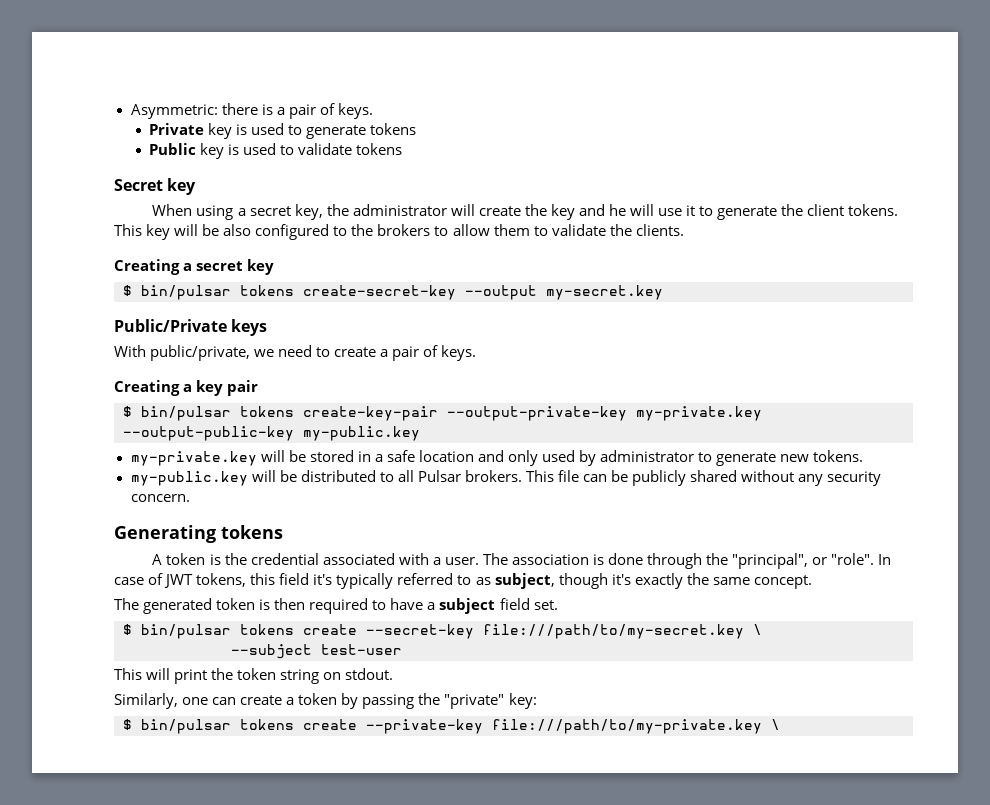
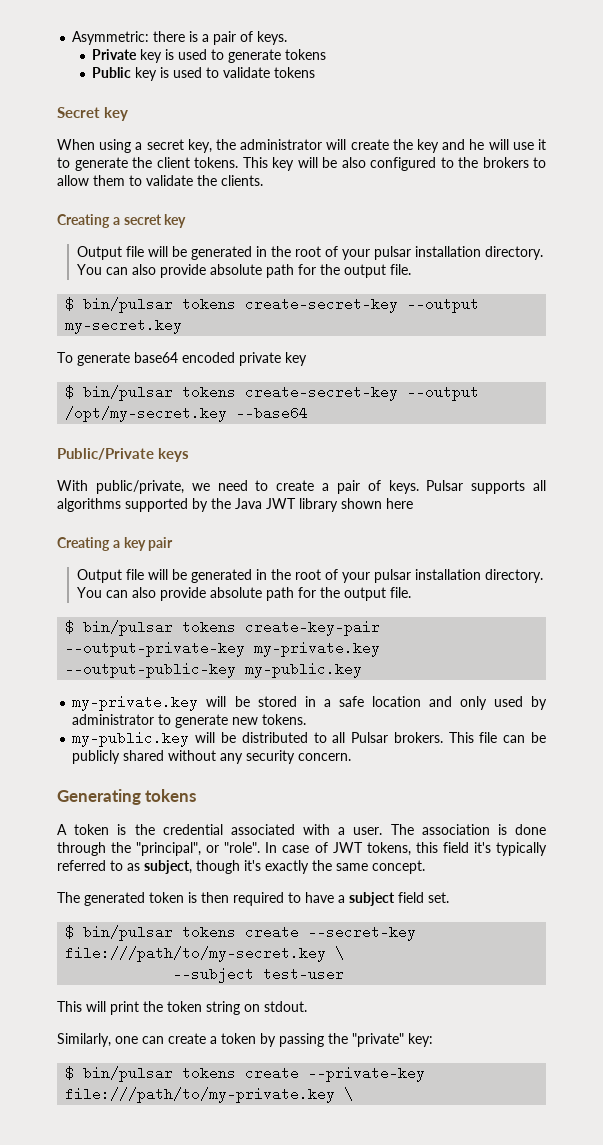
  Creating a secret key
+ Output file will be generated in the root of your pulsar installation directory. You can also provide absolute path for the output file.
+ To generate base64 encoded private key
+ $ bin/pulsar tokens create-secret-key --output /opt/my-secret.key --base64
- With public/private, we need to create a pair of keys.
+ With public/private, we need to create a pair of keys. Pulsar supports all algorithms supported by the Java JWT library shown here
  Creating a key pair
+ Output file will be generated in the root of your pulsar installation directory. You can also provide absolute path for the output file.

